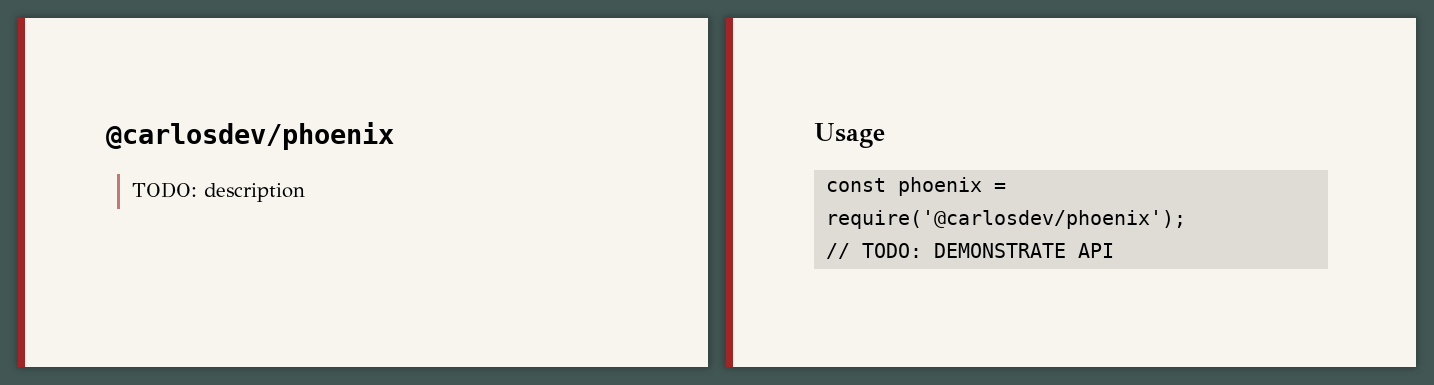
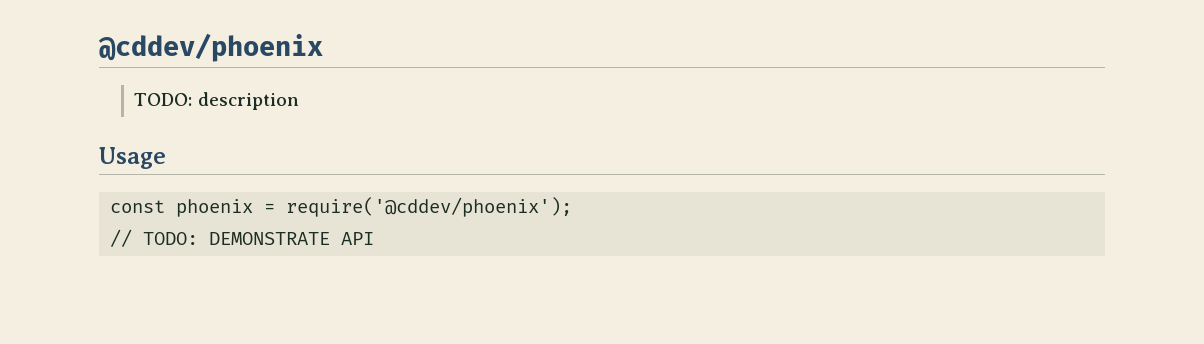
- @carlosdev/phoenix
+ @cddev/phoenix
- const phoenix = require('@carlosdev/phoenix');
+ const phoenix = require('@cddev/phoenix');

